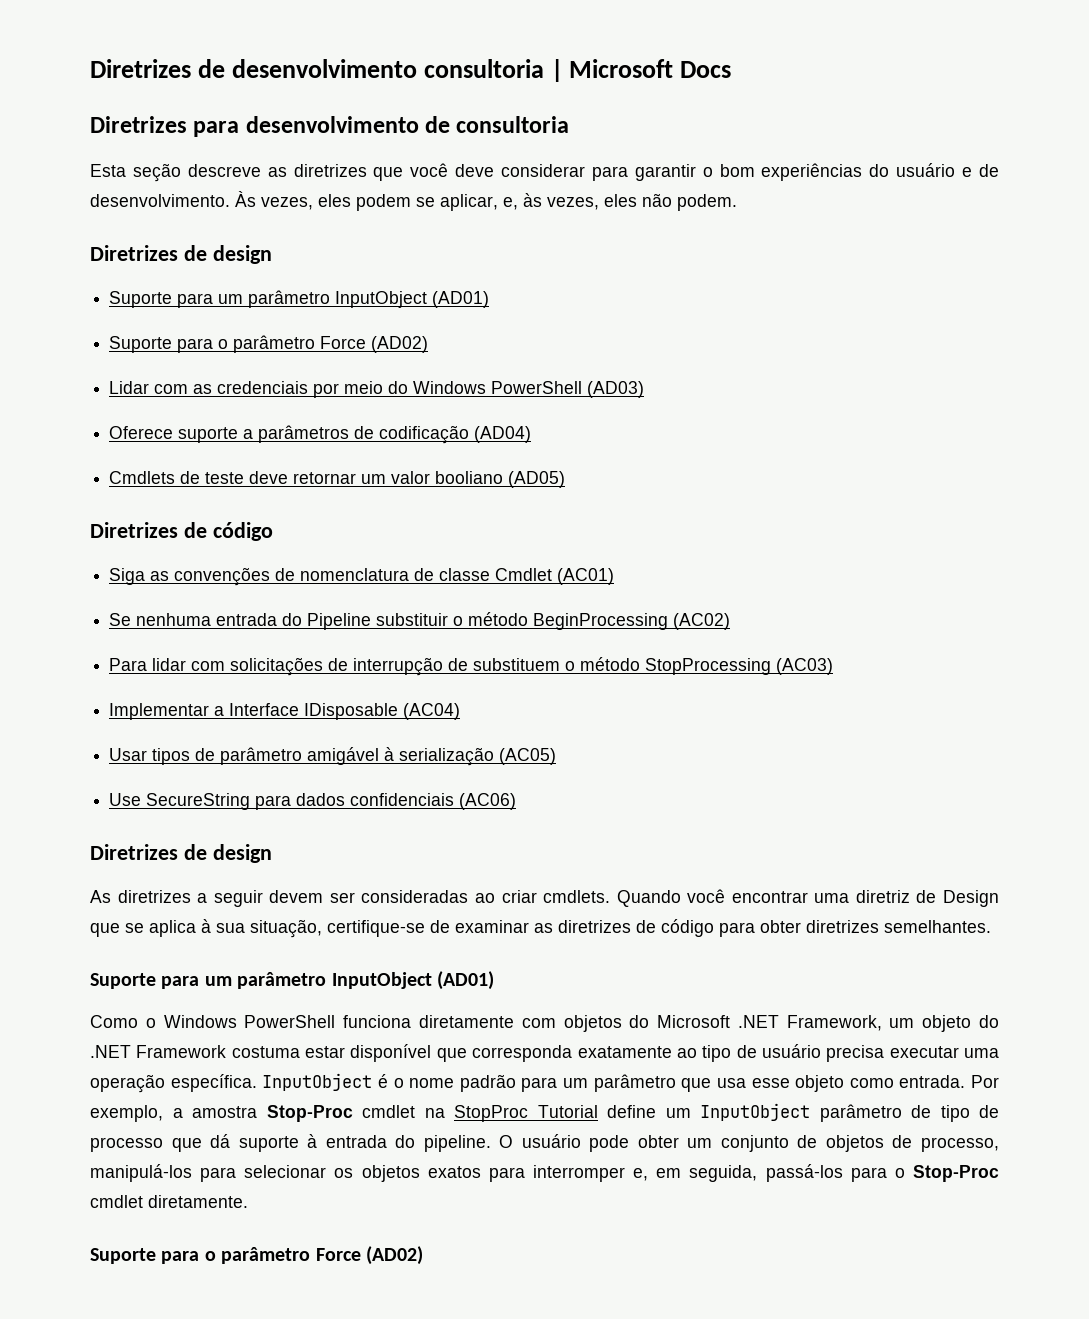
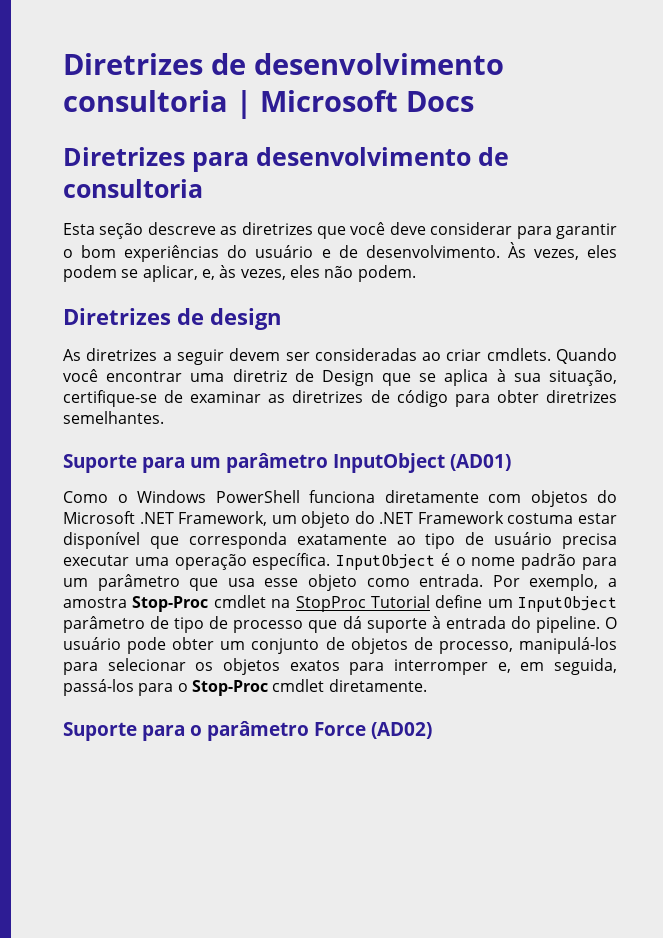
  Às vezes, eles podem se aplicar, e, às vezes, eles não podem.
- Diretrizes de design
- Suporte para um parâmetro InputObject (AD01)
- Suporte para o parâmetro Force (AD02)
- Lidar com as credenciais por meio do Windows PowerShell (AD03)
- Oferece suporte a parâmetros de codificação (AD04)
- Cmdlets de teste deve retornar um valor booliano (AD05)
- Diretrizes de código
- Siga as convenções de nomenclatura de classe Cmdlet (AC01)
- Se nenhuma entrada do Pipeline substituir o método BeginProcessing (AC02)
- Para lidar com solicitações de interrupção de substituem o método StopProcessing (AC03)
- Implementar a Interface IDisposable (AC04)
- Usar tipos de parâmetro amigável à serialização (AC05)
- Use SecureString para dados confidenciais (AC06)

